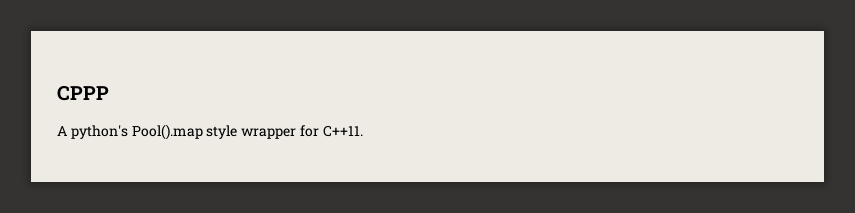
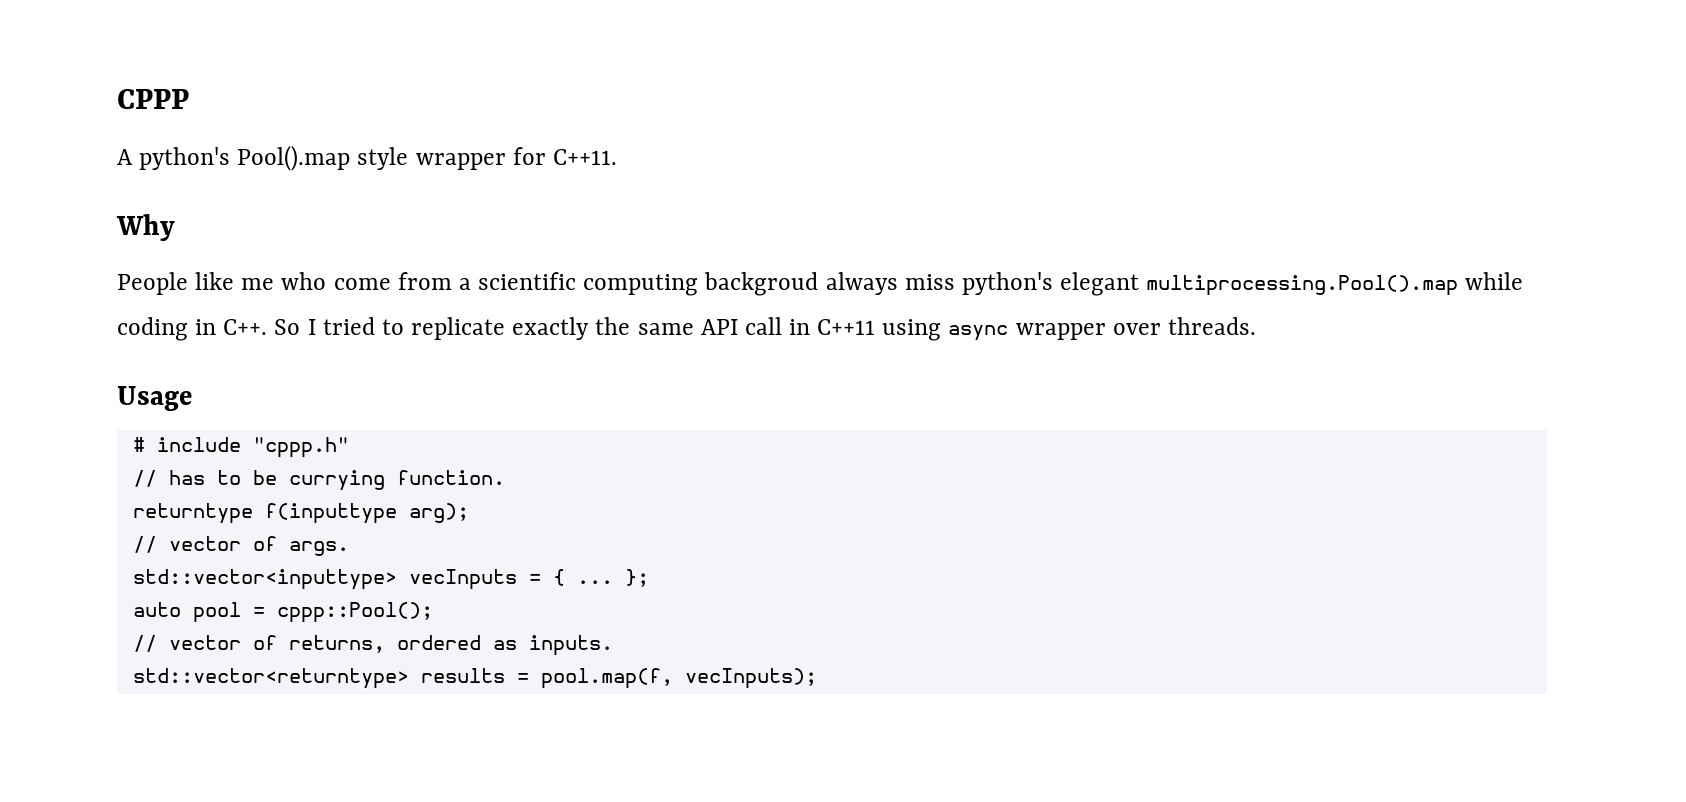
+ Why
+ People like me who come from a scientific computing backgroud always miss python's elegant multiprocessing.Pool().map while coding in C++. So I tried to replicate exactly the same API call in C++11 using async wrapper over threads.
+ Usage
+ # include "cppp.h"
+ // has to be currying function.
+ returntype f(inputtype arg);
+ // vector of args.
+ std::vector<inputtype> vecInputs = { ... };
+ auto pool = cppp::Pool();
+ // vector of returns, ordered as inputs.
+ std::vector<returntype> results = pool.map(f, vecInputs);

